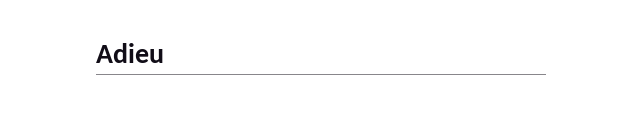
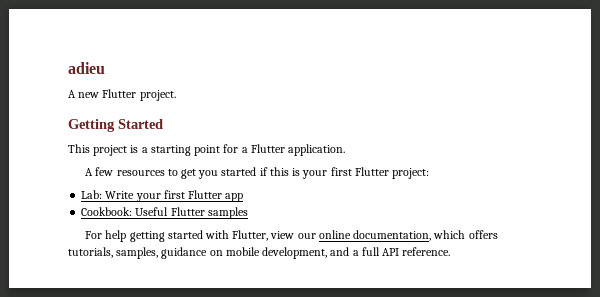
- Adieu
+ adieu
+ A new Flutter project.
+ Getting Started
+ This project is a starting point for a Flutter application.
+ A few resources to get you started if this is your first Flutter project:
+ Lab: Write your first Flutter app
+ Cookbook: Useful Flutter samples
+ For help getting started with Flutter, view our online documentation, which offers tutorials, samples, guidance on mobile development, and a full API reference.

